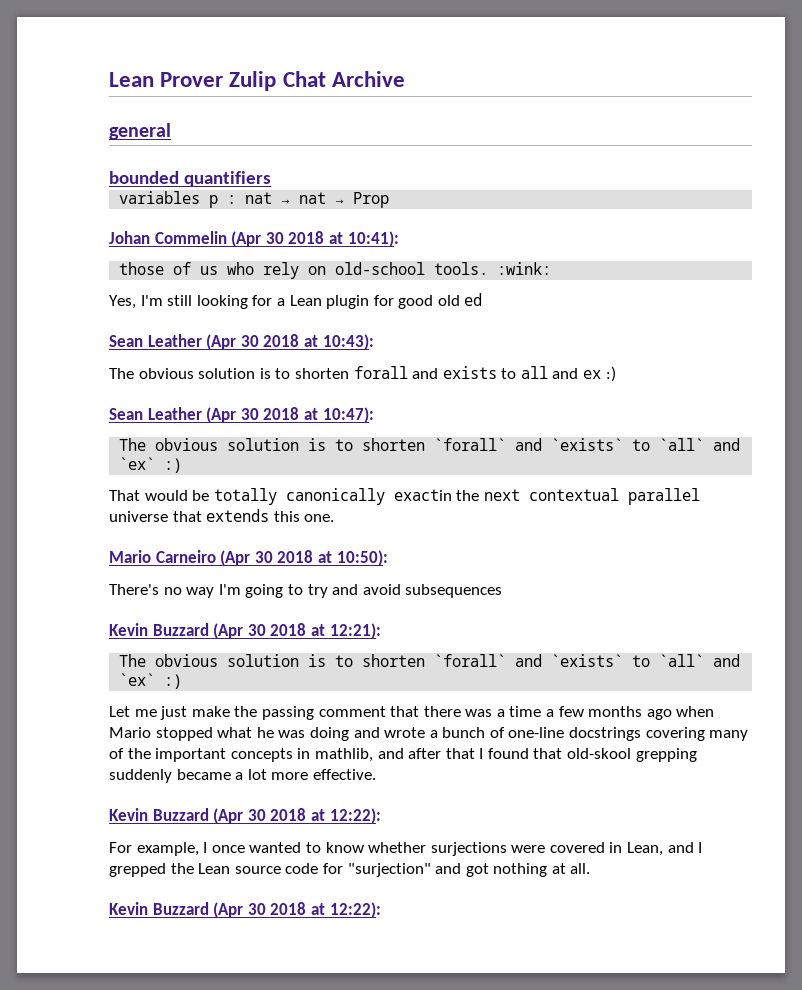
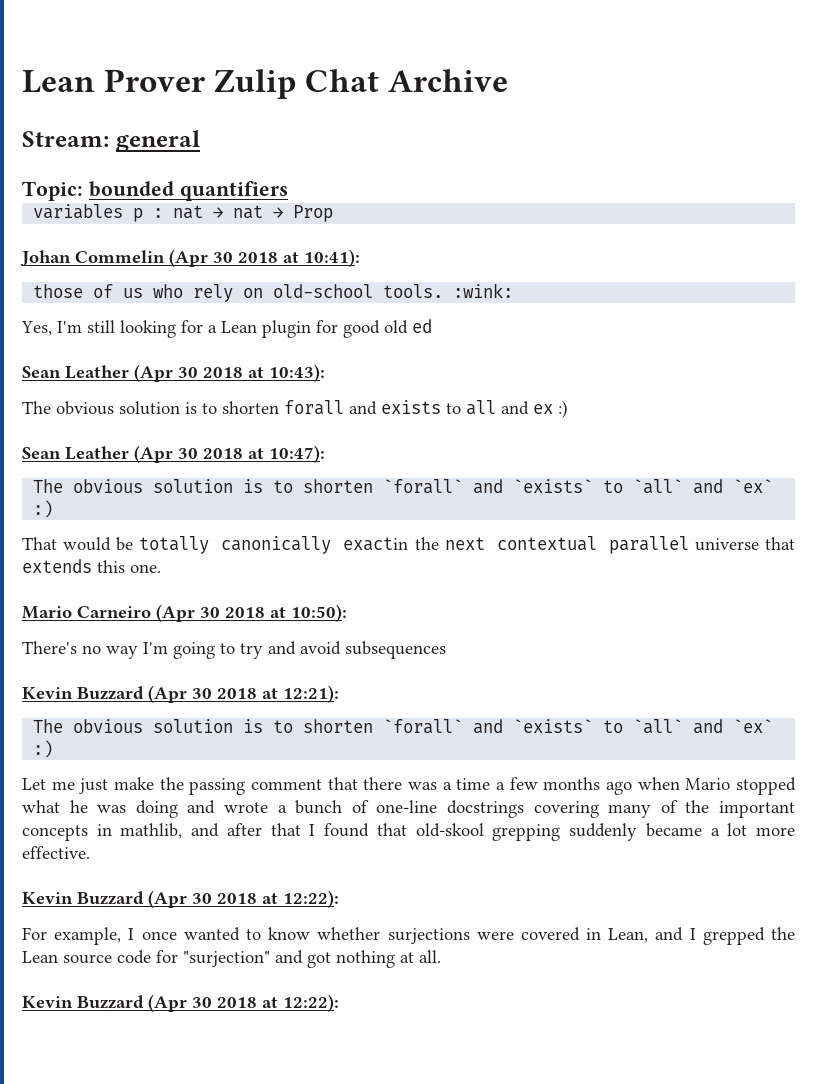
- general
+ Stream: general
- bounded quantifiers
+ Topic: bounded quantifiers

